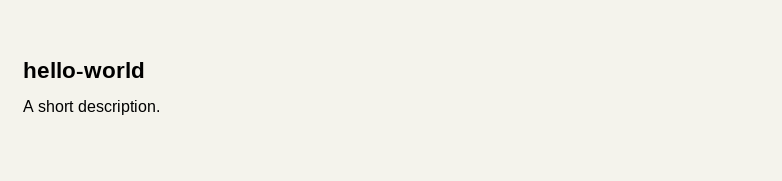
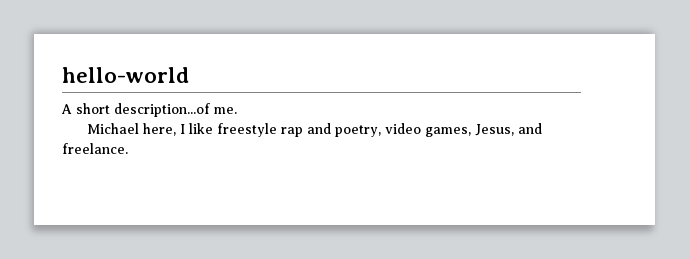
- A short description.
+ A short description...of me.
+ Michael here, I like freestyle rap and poetry, video games, Jesus, and freelance.

